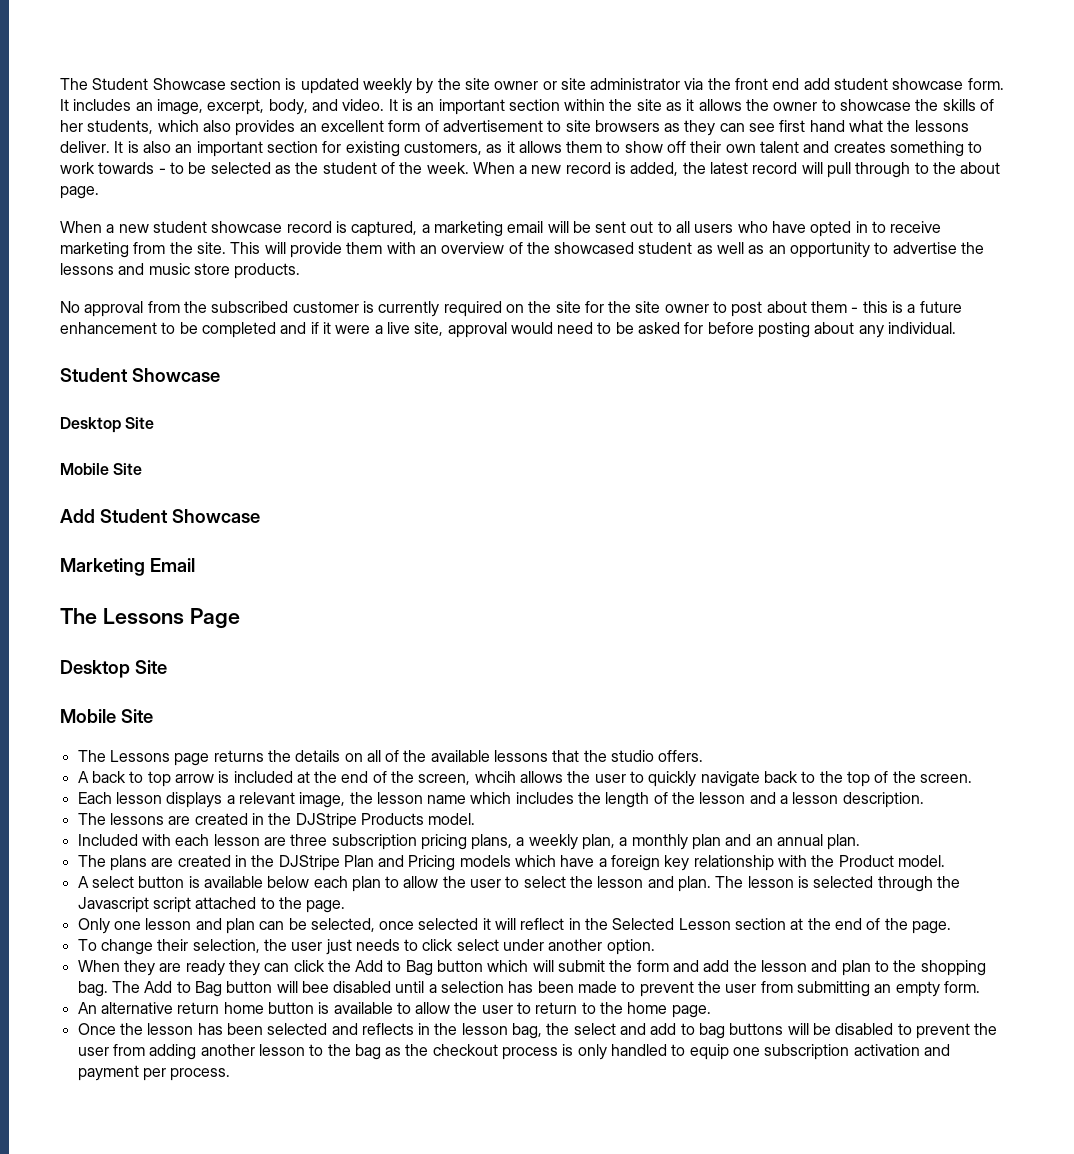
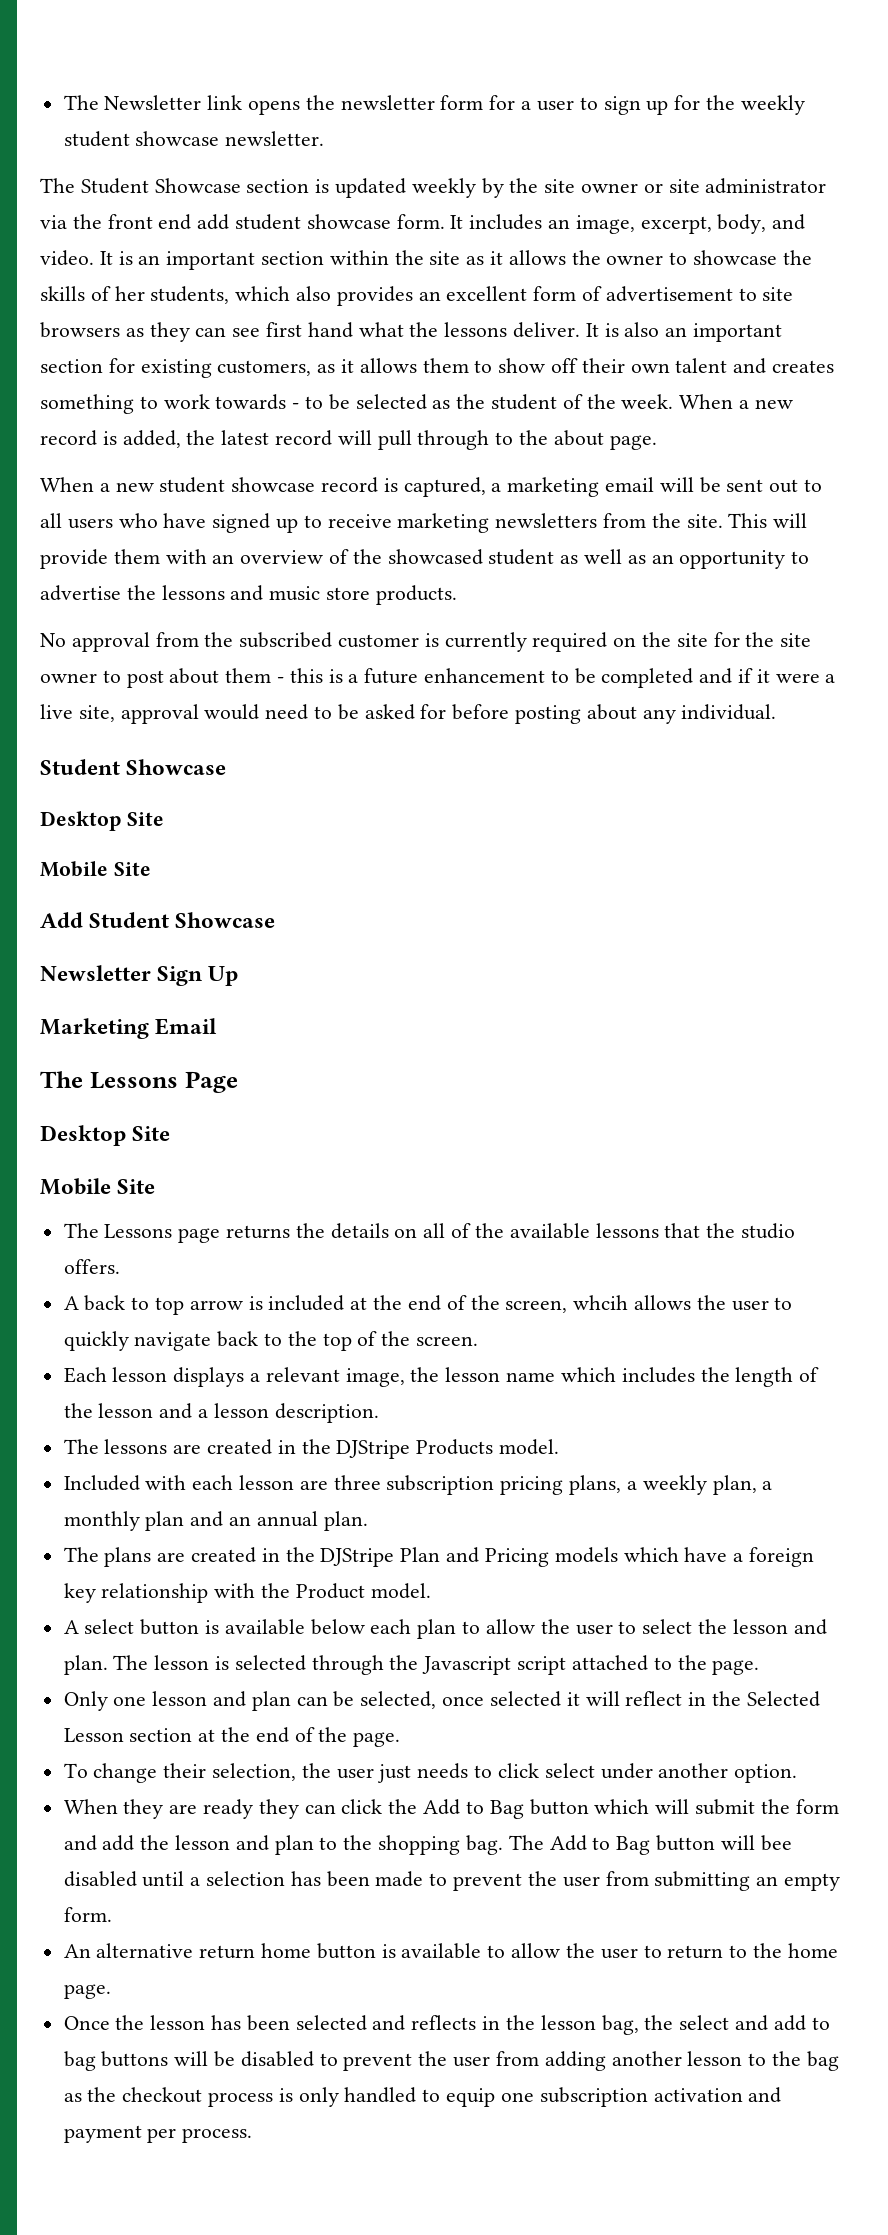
+ The Newsletter link opens the newsletter form for a user to sign up for the weekly student showcase newsletter.
- When a new student showcase record is captured, a marketing email will be sent out to all users who have opted in to receive marketing from the site.
+ When a new student showcase record is captured, a marketing email will be sent out to all users who have signed up to receive marketing newsletters from the site.
+ Newsletter Sign Up

